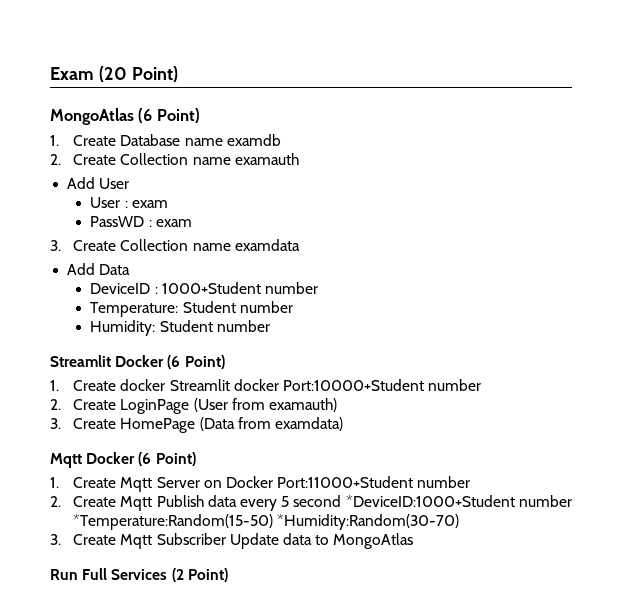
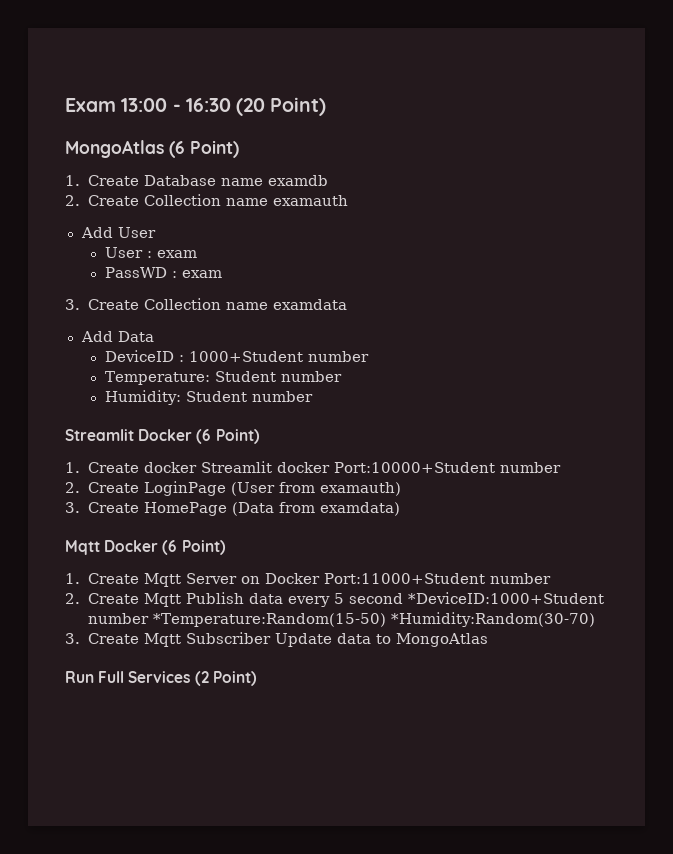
- Exam (20 Point)
+ Exam 13:00 - 16:30 (20 Point)

